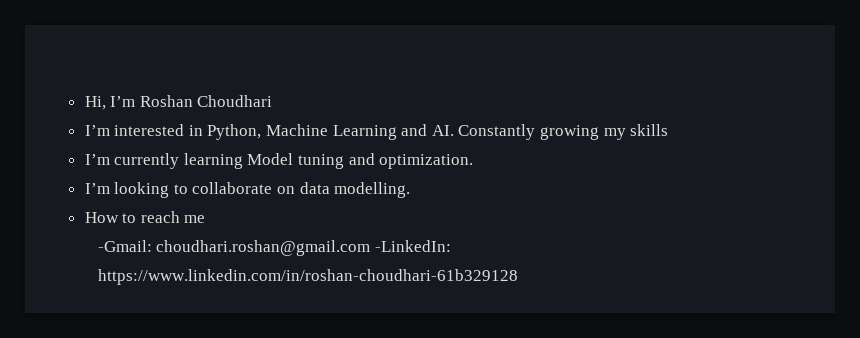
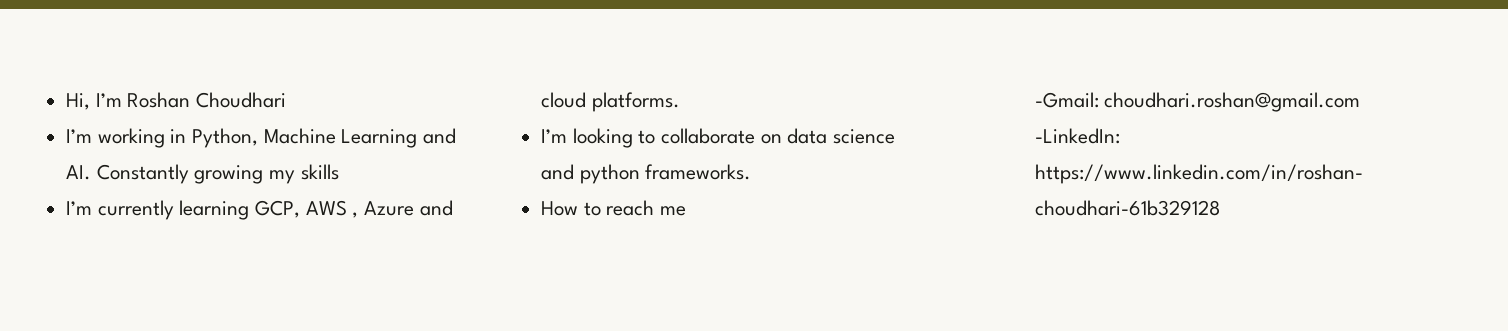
- I’m interested in Python, Machine Learning and AI. Constantly growing my skills
+ I’m working in Python, Machine Learning and AI. Constantly growing my skills
- I’m currently learning Model tuning and optimization.
+ I’m currently learning GCP, AWS , Azure and cloud platforms.
- I’m looking to collaborate on data modelling.
+ I’m looking to collaborate on data science and python frameworks.

